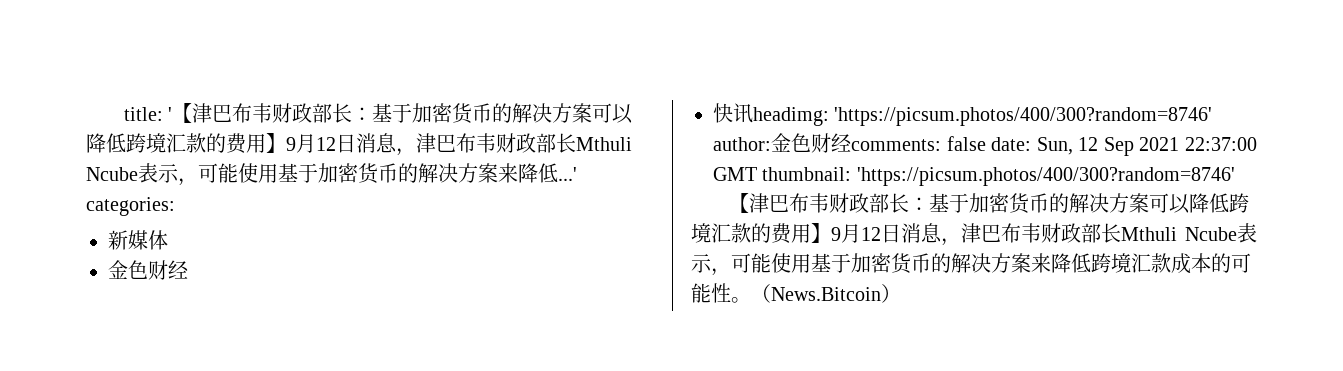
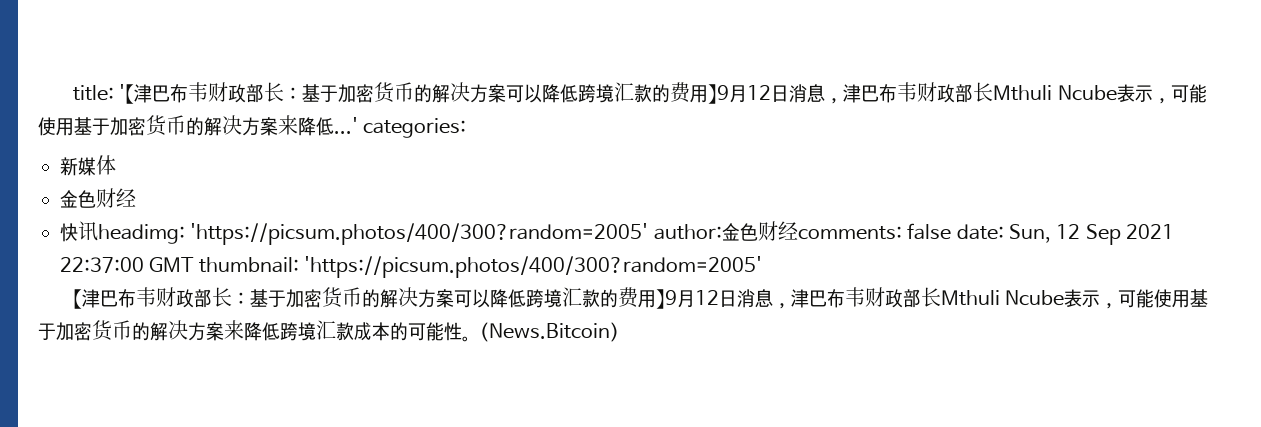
- 快讯headimg: 'https://picsum.photos/400/300?random=8746' author:金色财经comments: false date: Sun, 12 Sep 2021 22:37:00 GMT thumbnail: 'https://picsum.photos/400/300?random=8746'
+ 快讯headimg: 'https://picsum.photos/400/300?random=2005' author:金色财经comments: false date: Sun, 12 Sep 2021 22:37:00 GMT thumbnail: 'https://picsum.photos/400/300?random=2005'

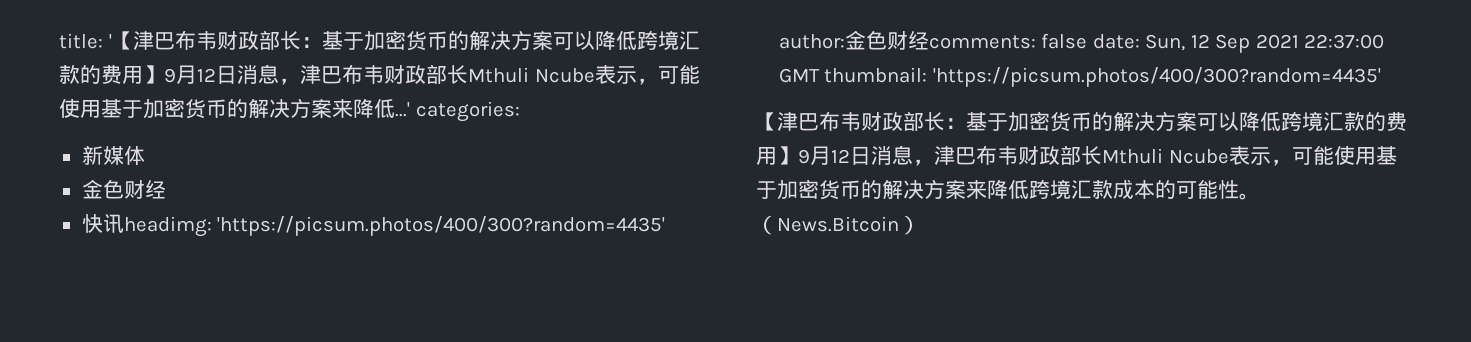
- 快讯headimg: 'https://picsum.photos/400/300?random=2005' author:金色财经comments: false date: Sun, 12 Sep 2021 22:37:00 GMT thumbnail: 'https://picsum.photos/400/300?random=2005'
+ 快讯headimg: 'https://picsum.photos/400/300?random=4435' author:金色财经comments: false date: Sun, 12 Sep 2021 22:37:00 GMT thumbnail: 'https://picsum.photos/400/300?random=4435'

